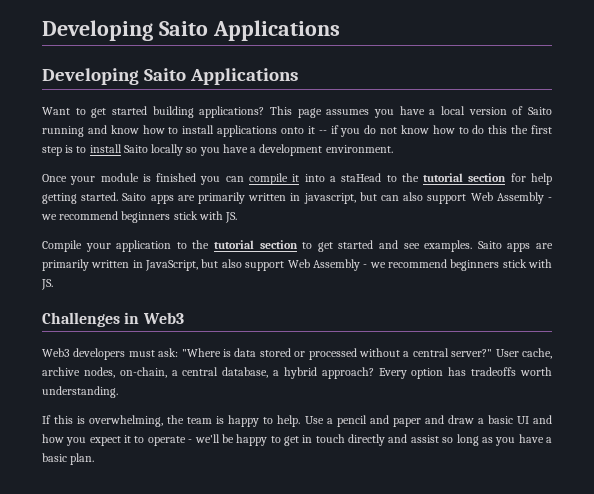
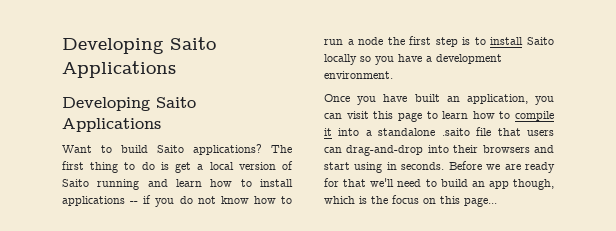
- Want to get started building applications? This page assumes you have a local version of Saito running and know how to install applications onto it -- if you do not know how to do this the first step is to install Saito locally so you have a development environment.
+ Want to build Saito applications? The first thing to do is get a local version of Saito running and learn how to install applications -- if you do not know how to run a node the first step is to install Saito locally so you have a development environment.
- Once your module is finished you can compile it into a staHead to the tutorial section for help getting started. Saito apps are primarily written in javascript, but can also support Web Assembly - we recommend beginners stick with JS.
- Compile your application to the tutorial section to get started and see examples. Saito apps are primarily written in JavaScript, but also support Web Assembly - we recommend beginners stick with JS.
- Challenges in Web3
- Web3 developers must ask: "Where is data stored or processed without a central server?" User cache, archive nodes, on-chain, a central database, a hybrid approach? Every option has tradeoffs worth understanding.
- If this is overwhelming, the team is happy to help. Use a pencil and paper and draw a basic UI and how you expect it to operate - we'll be happy to get in touch directly and assist so long as you have a basic plan.
+ Once you have built an application, you can visit this page to learn how to compile it into a standalone .saito file that users can drag-and-drop into their browsers and start using in seconds. Before we are ready for that we'll need to build an app though, which is the focus on this page...

